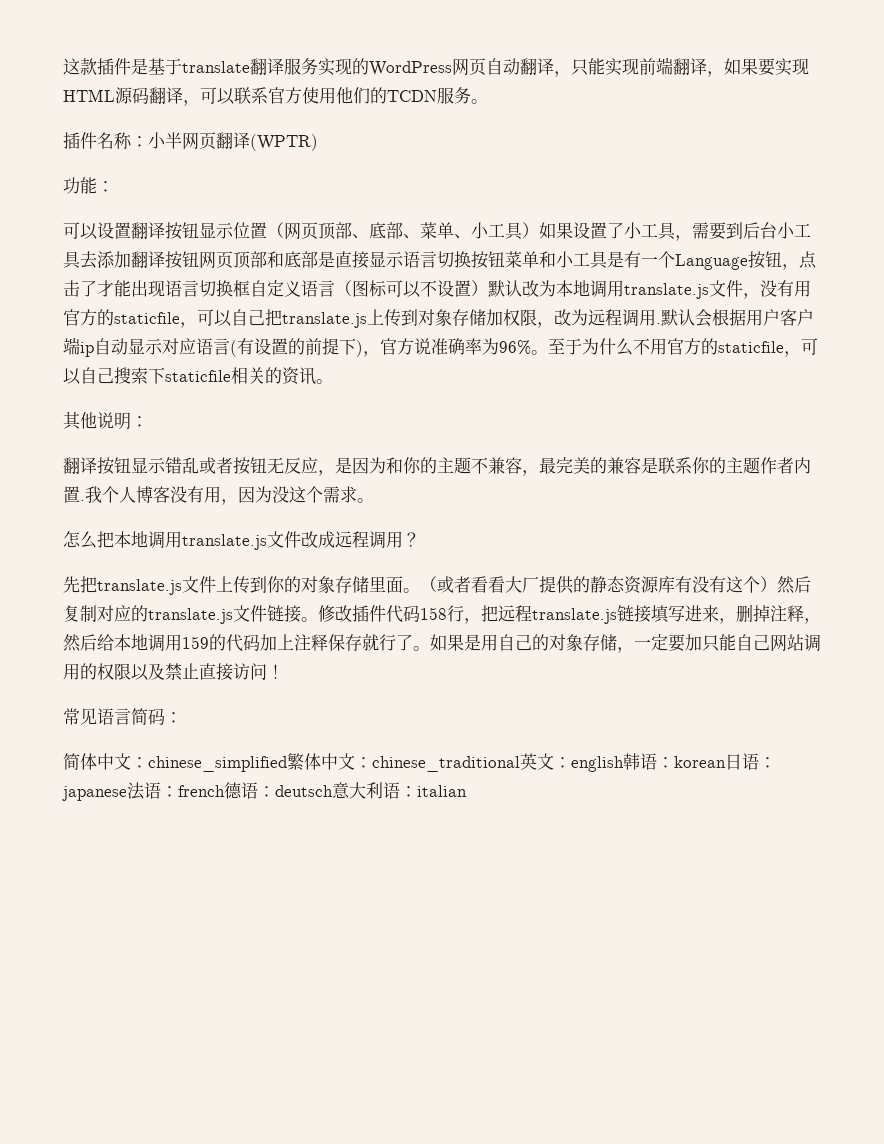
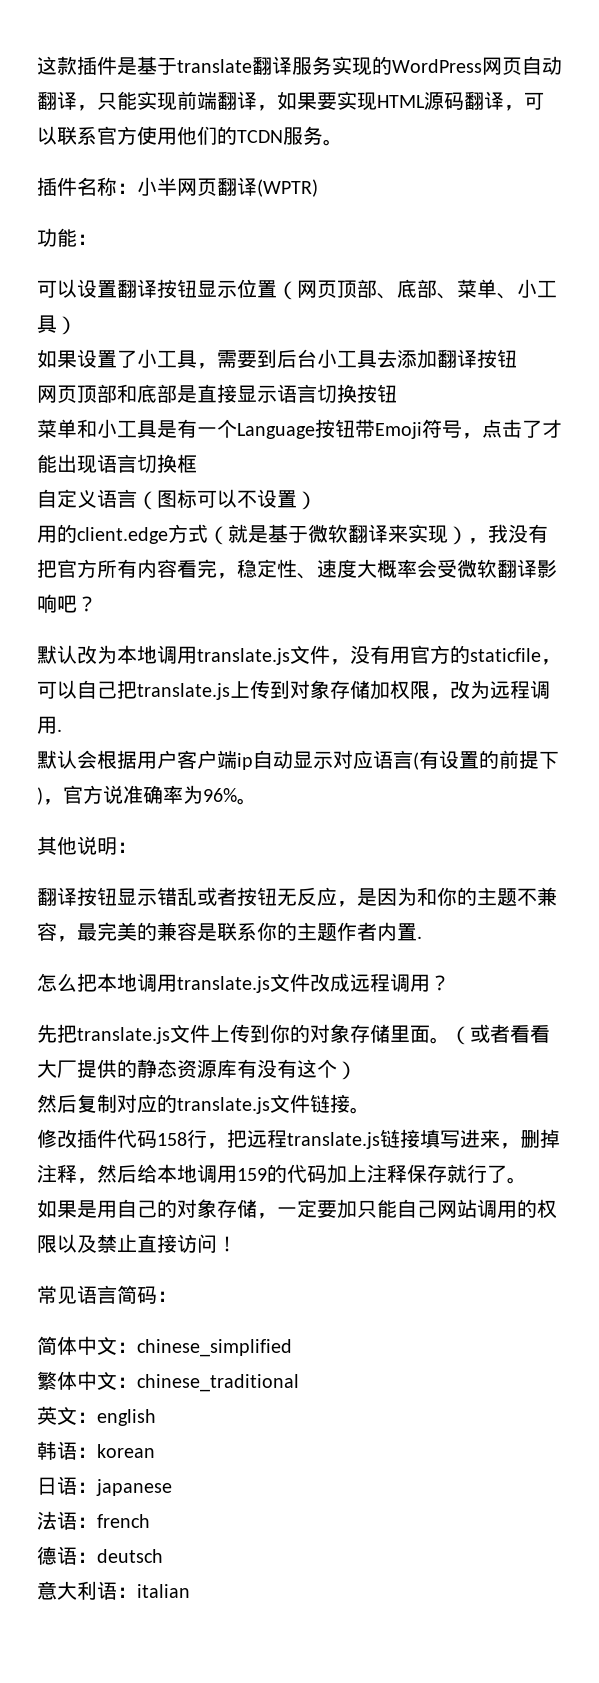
- 可以设置翻译按钮显示位置（网页顶部、底部、菜单、小工具）如果设置了小工具，需要到后台小工具去添加翻译按钮网页顶部和底部是直接显示语言切换按钮菜单和小工具是有一个Language按钮，点击了才能出现语言切换框自定义语言（图标可以不设置）默认改为本地调用translate.js文件，没有用官方的staticfile，可以自己把translate.js上传到对象存储加权限，改为远程调用.默认会根据用户客户端ip自动显示对应语言(有设置的前提下)，官方说准确率为96%。至于为什么不用官方的staticfile，可以自己搜索下staticfile相关的资讯。
+ 可以设置翻译按钮显示位置（网页顶部、底部、菜单、小工具）
+ 如果设置了小工具，需要到后台小工具去添加翻译按钮
+ 网页顶部和底部是直接显示语言切换按钮
+ 菜单和小工具是有一个Language按钮带Emoji符号，点击了才能出现语言切换框
+ 自定义语言（图标可以不设置）
+ 用的client.edge方式（就是基于微软翻译来实现），我没有把官方所有内容看完，稳定性、速度大概率会受微软翻译影响吧？
+ 默认改为本地调用translate.js文件，没有用官方的staticfile，可以自己把translate.js上传到对象存储加权限，改为远程调用.
+ 默认会根据用户客户端ip自动显示对应语言(有设置的前提下)，官方说准确率为96%。
- 我个人博客没有用，因为没这个需求。
- （或者看看大厂提供的静态资源库有没有这个）然后复制对应的translate.js文件链接。修改插件代码158行，把远程translate.js链接填写进来，删掉注释，然后给本地调用159的代码加上注释保存就行了。如果是用自己的对象存储，一定要加只能自己网站调用的权限以及禁止直接访问！
+ （或者看看大厂提供的静态资源库有没有这个）
+ 然后复制对应的translate.js文件链接。
+ 修改插件代码158行，把远程translate.js链接填写进来，删掉注释，然后给本地调用159的代码加上注释保存就行了。
+ 如果是用自己的对象存储，一定要加只能自己网站调用的权限以及禁止直接访问！
- 简体中文：chinese_simplified繁体中文：chinese_traditional英文：english韩语：korean日语：japanese法语：french德语：deutsch意大利语：italian
+ 简体中文：chinese_simplified
+ 繁体中文：chinese_traditional
+ 英文：english
+ 韩语：korean
+ 日语：japanese
+ 法语：french
+ 德语：deutsch
+ 意大利语：italian

